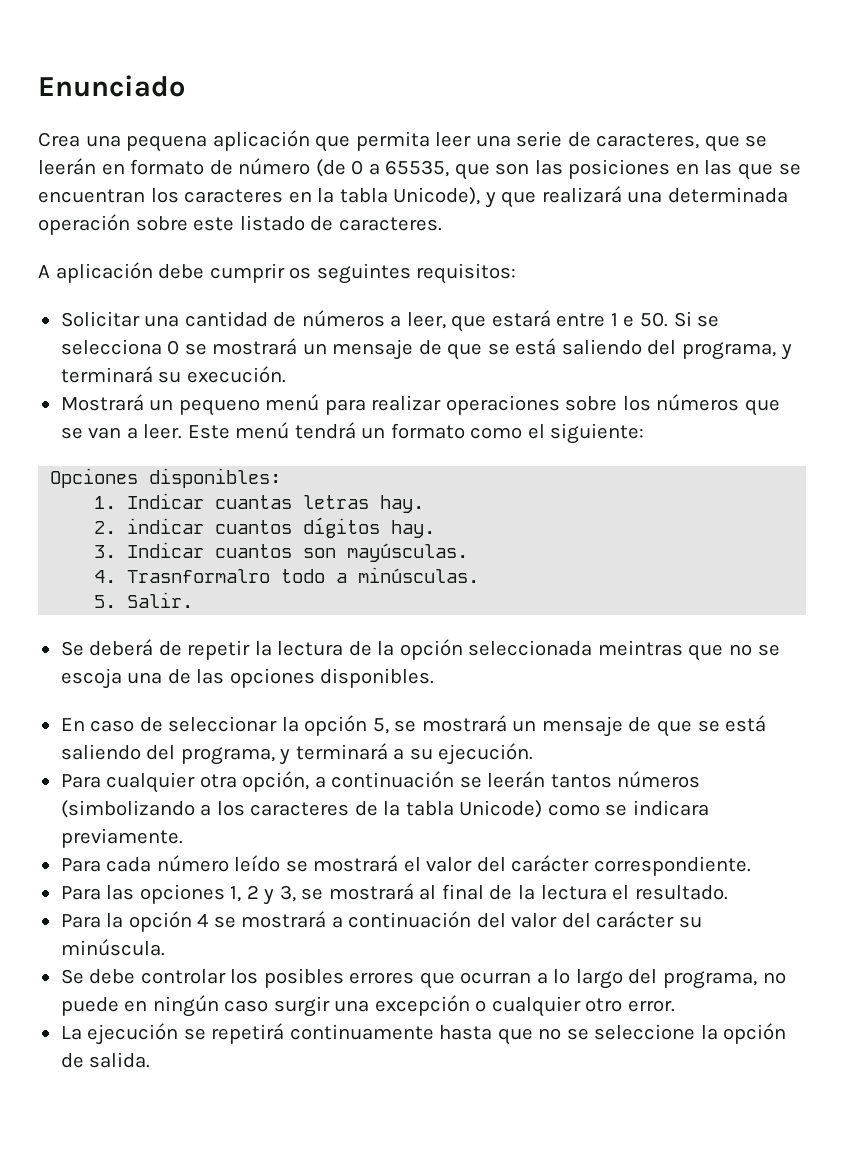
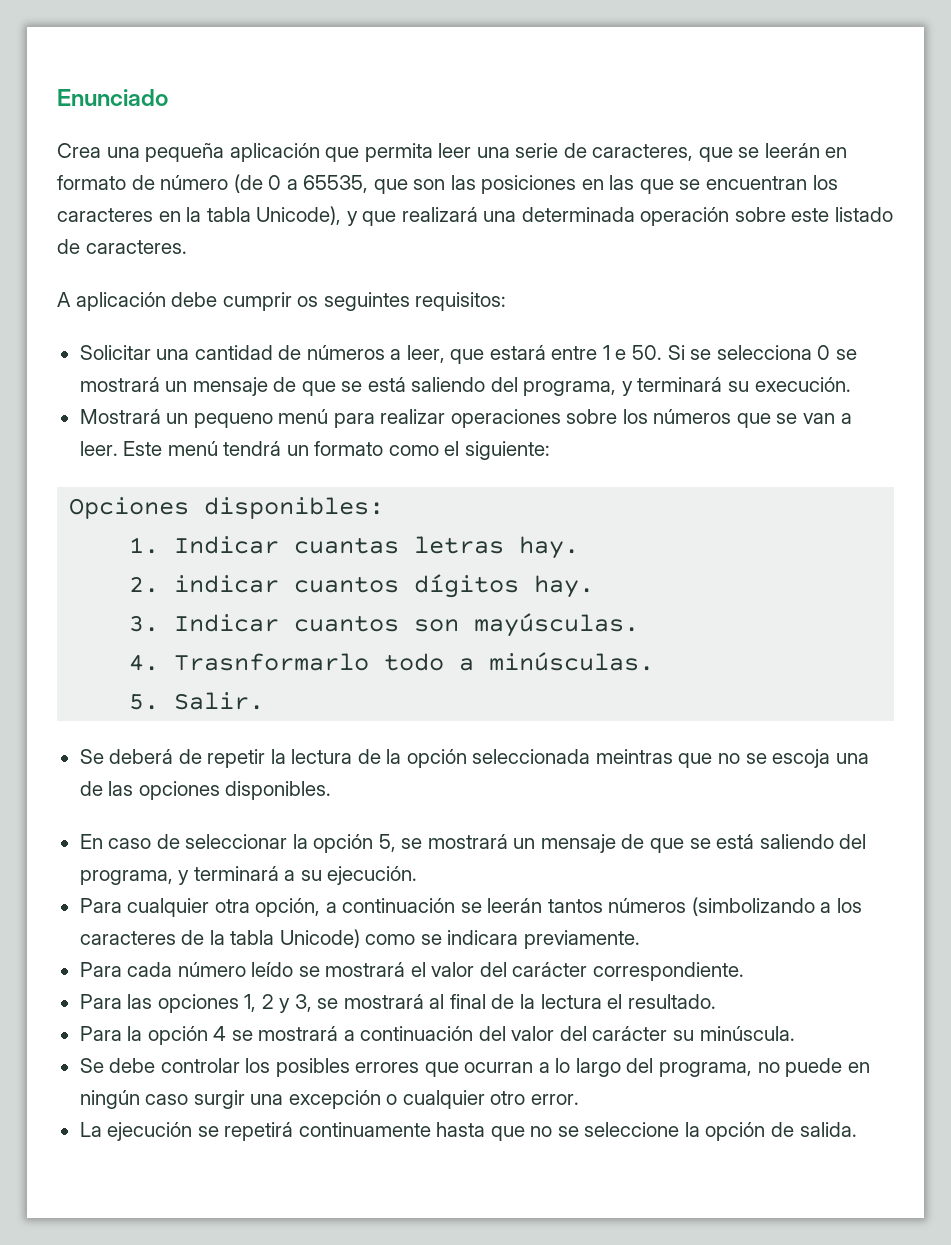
- Crea una pequena aplicación que permita leer una serie de caracteres, que se leerán en formato de número (de 0 a 65535, que son las posiciones en las que se encuentran los caracteres en la tabla Unicode), y que realizará una determinada operación sobre este listado de caracteres.
+ Crea una pequeña aplicación que permita leer una serie de caracteres, que se leerán en formato de número (de 0 a 65535, que son las posiciones en las que se encuentran los caracteres en la tabla Unicode), y que realizará una determinada operación sobre este listado de caracteres.
- 4. Trasnformalro todo a minúsculas.
+ 4. Trasnformarlo todo a minúsculas.

